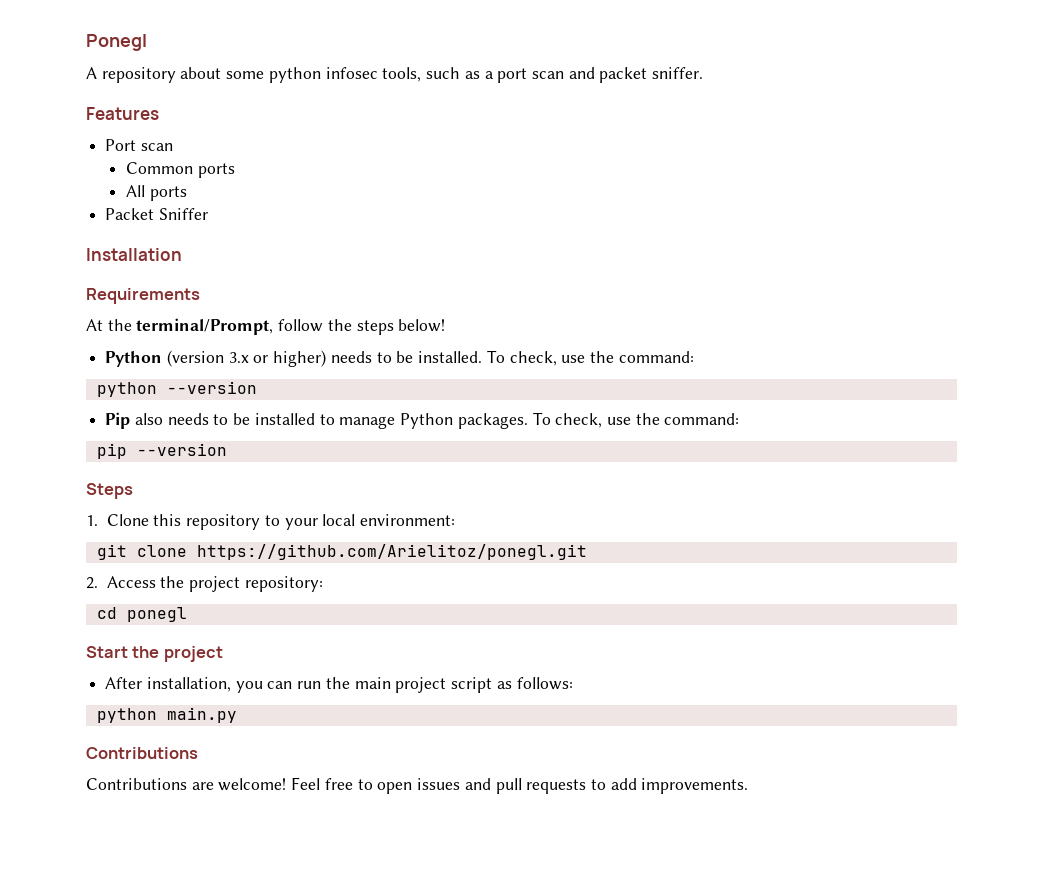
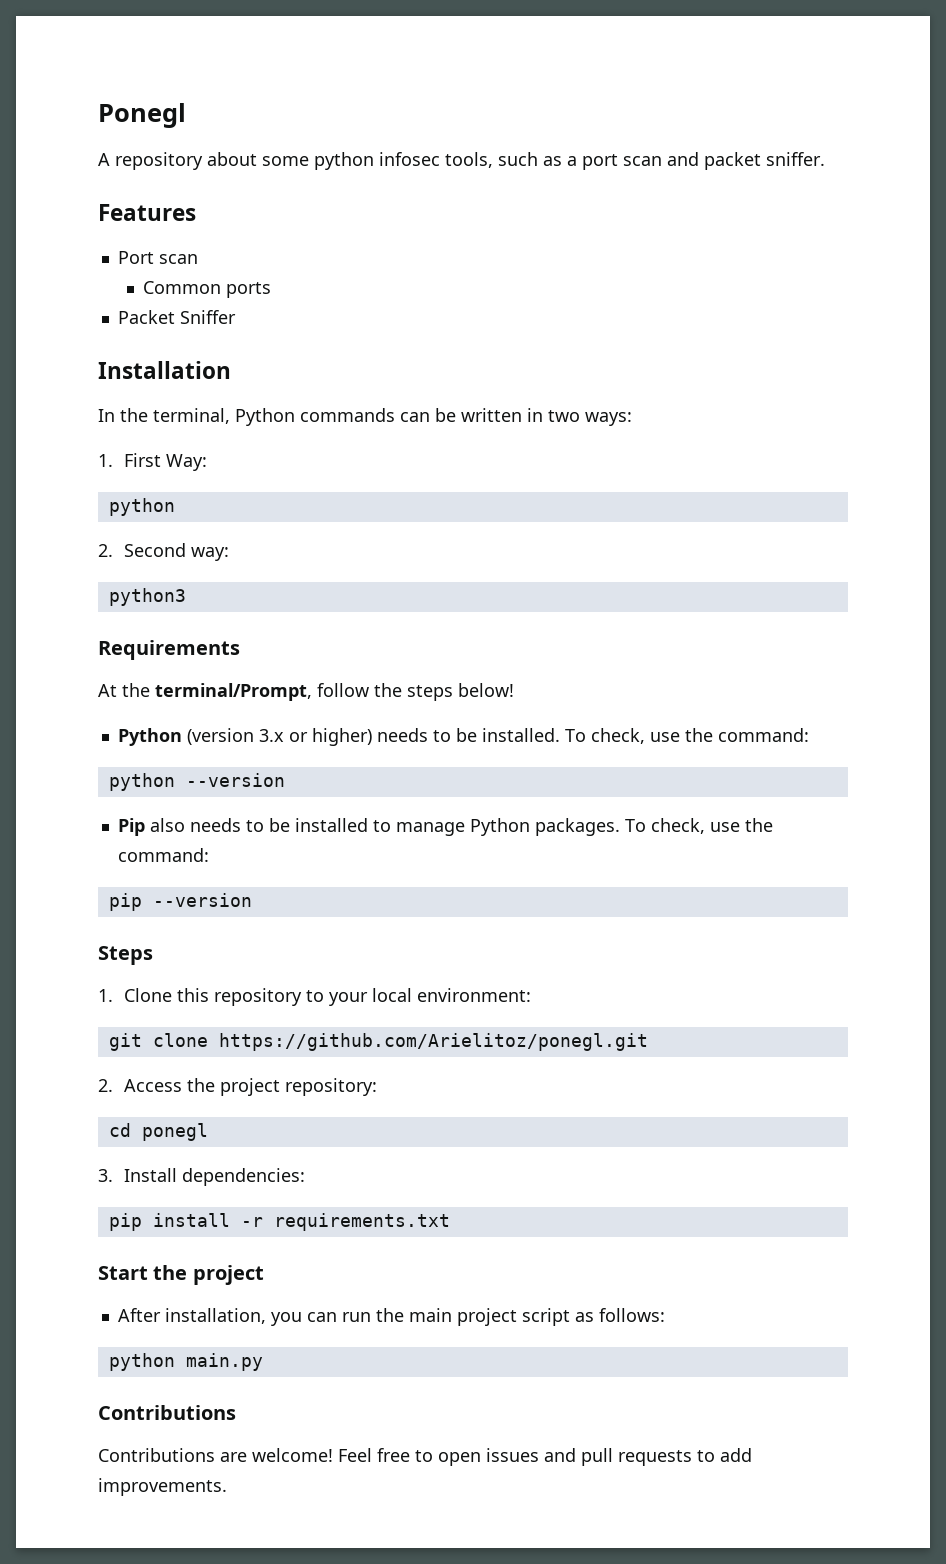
- All ports
+ In the terminal, Python commands can be written in two ways:
+ 1. First Way:
+ python
+ 2. Second way:
+ python3
+ 3. Install dependencies:
+ pip install -r requirements.txt

